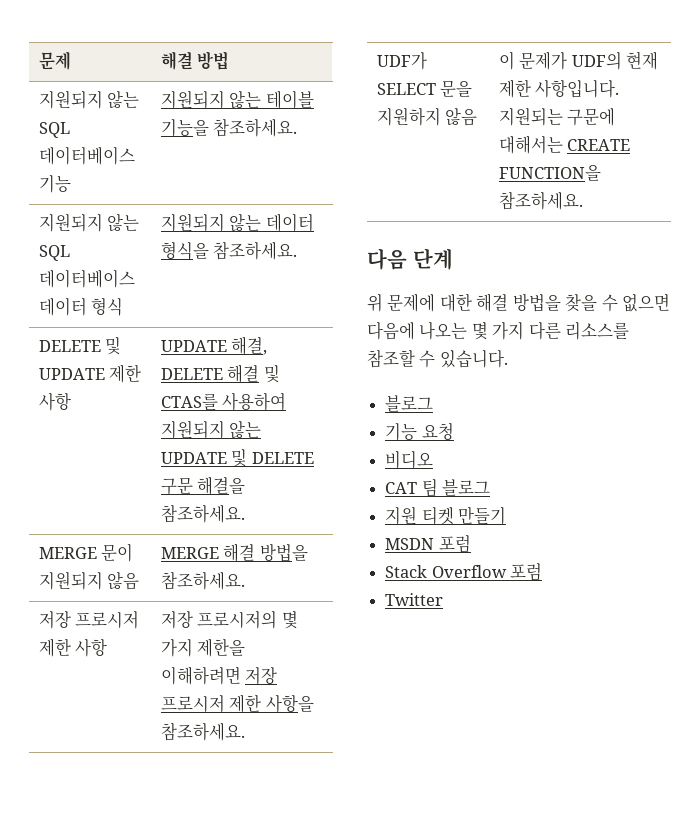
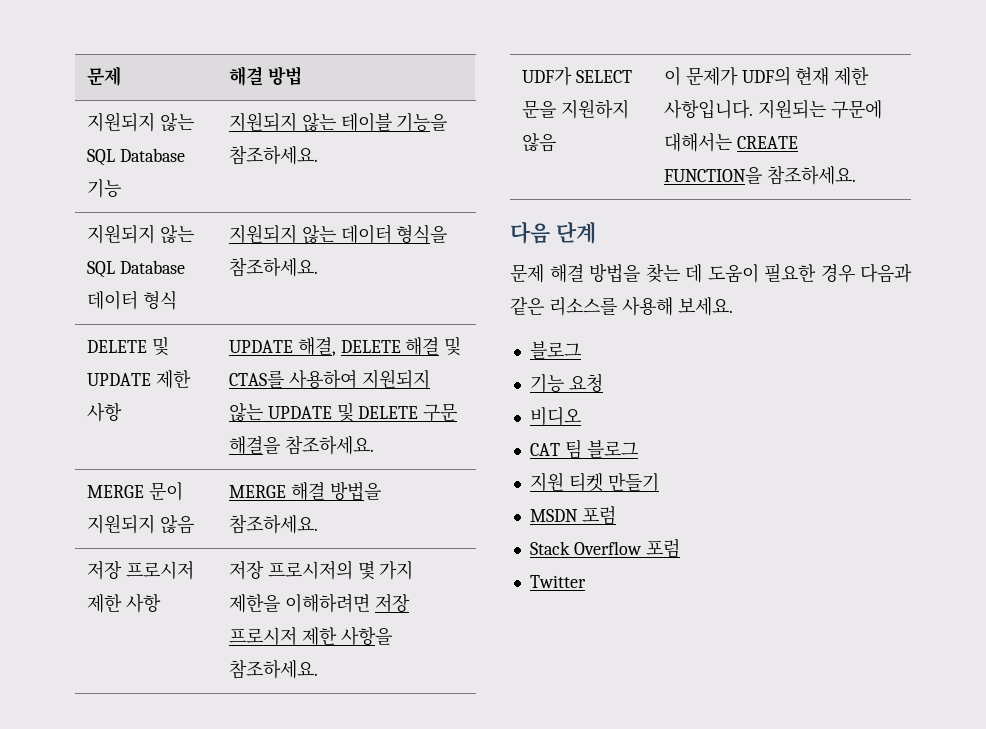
- 지원되지 않는 SQL 데이터베이스 기능 | 지원되지 않는 테이블 기능을 참조하세요.
+ 지원되지 않는 SQL Database 기능 | 지원되지 않는 테이블 기능을 참조하세요.
- 지원되지 않는 SQL 데이터베이스 데이터 형식 | 지원되지 않는 데이터 형식을 참조하세요.
+ 지원되지 않는 SQL Database 데이터 형식 | 지원되지 않는 데이터 형식을 참조하세요.
- 위 문제에 대한 해결 방법을 찾을 수 없으면 다음에 나오는 몇 가지 다른 리소스를 참조할 수 있습니다.
+ 문제 해결 방법을 찾는 데 도움이 필요한 경우 다음과 같은 리소스를 사용해 보세요.

